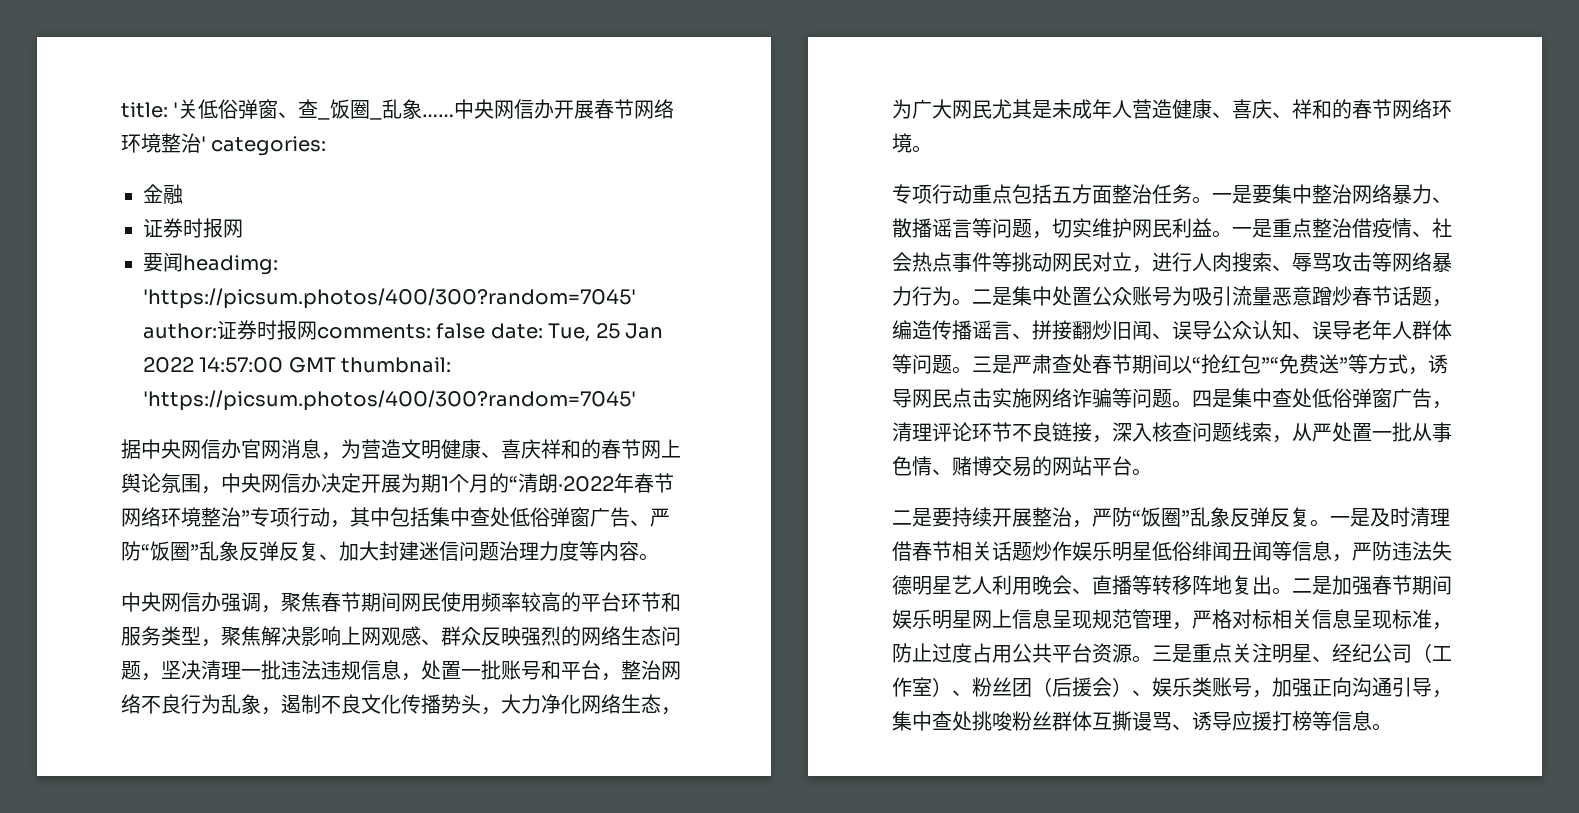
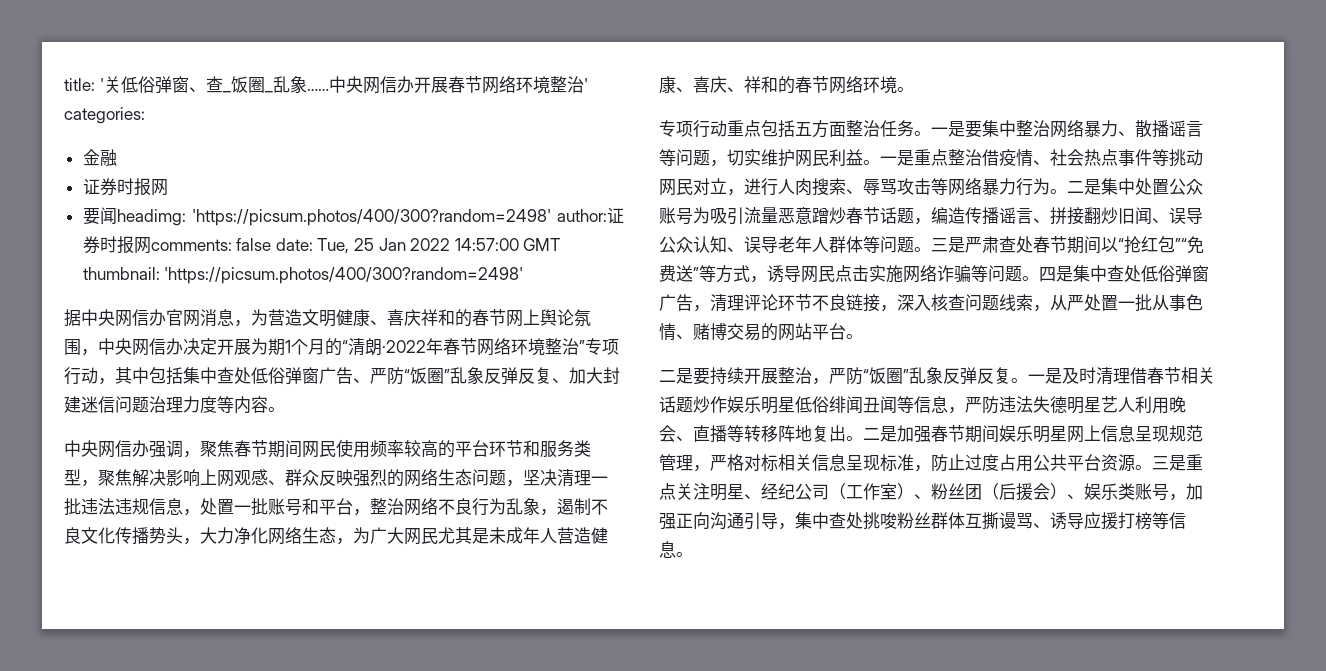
- 要闻headimg: 'https://picsum.photos/400/300?random=7045' author:证券时报网comments: false date: Tue, 25 Jan 2022 14:57:00 GMT thumbnail: 'https://picsum.photos/400/300?random=7045'
+ 要闻headimg: 'https://picsum.photos/400/300?random=2498' author:证券时报网comments: false date: Tue, 25 Jan 2022 14:57:00 GMT thumbnail: 'https://picsum.photos/400/300?random=2498'

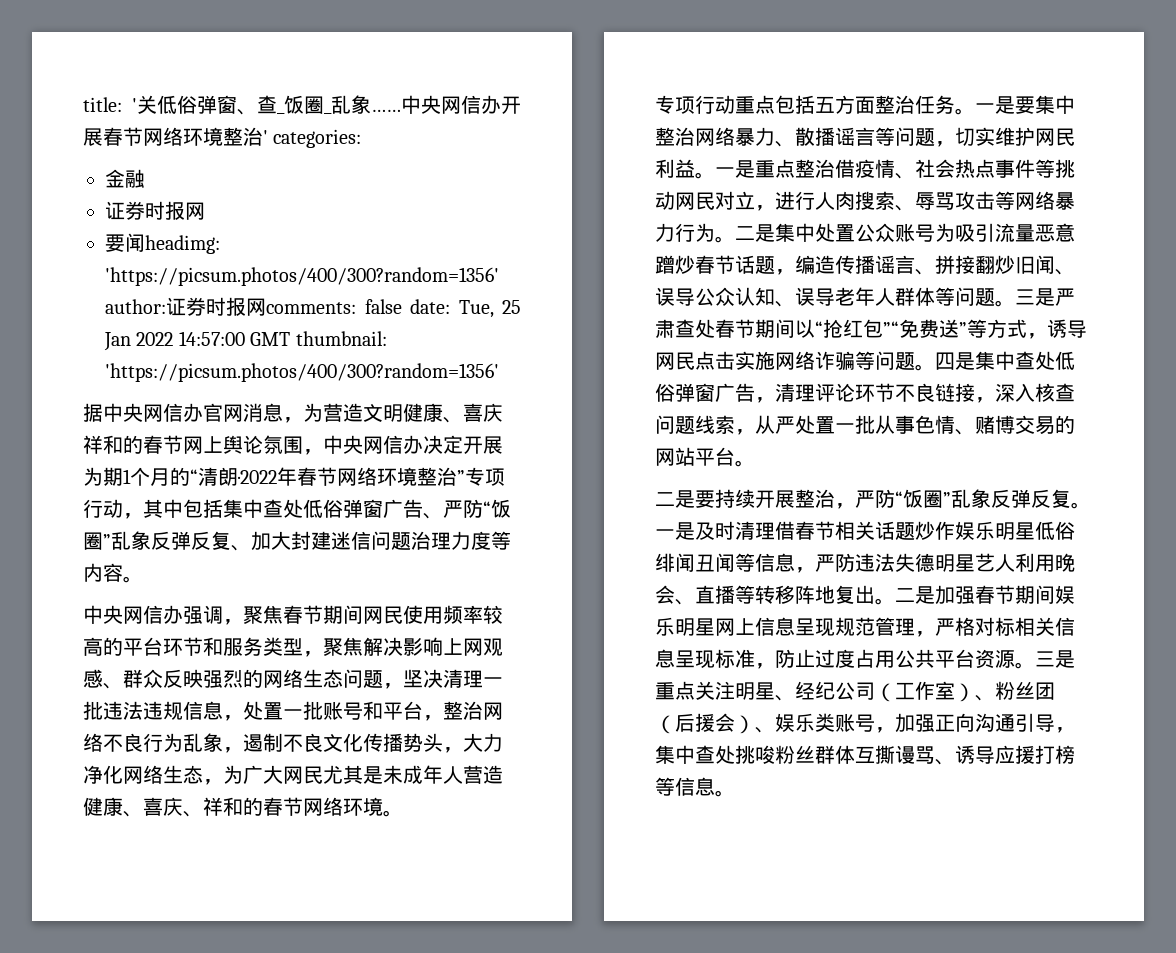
- 要闻headimg: 'https://picsum.photos/400/300?random=2498' author:证券时报网comments: false date: Tue, 25 Jan 2022 14:57:00 GMT thumbnail: 'https://picsum.photos/400/300?random=2498'
+ 要闻headimg: 'https://picsum.photos/400/300?random=1356' author:证券时报网comments: false date: Tue, 25 Jan 2022 14:57:00 GMT thumbnail: 'https://picsum.photos/400/300?random=1356'

